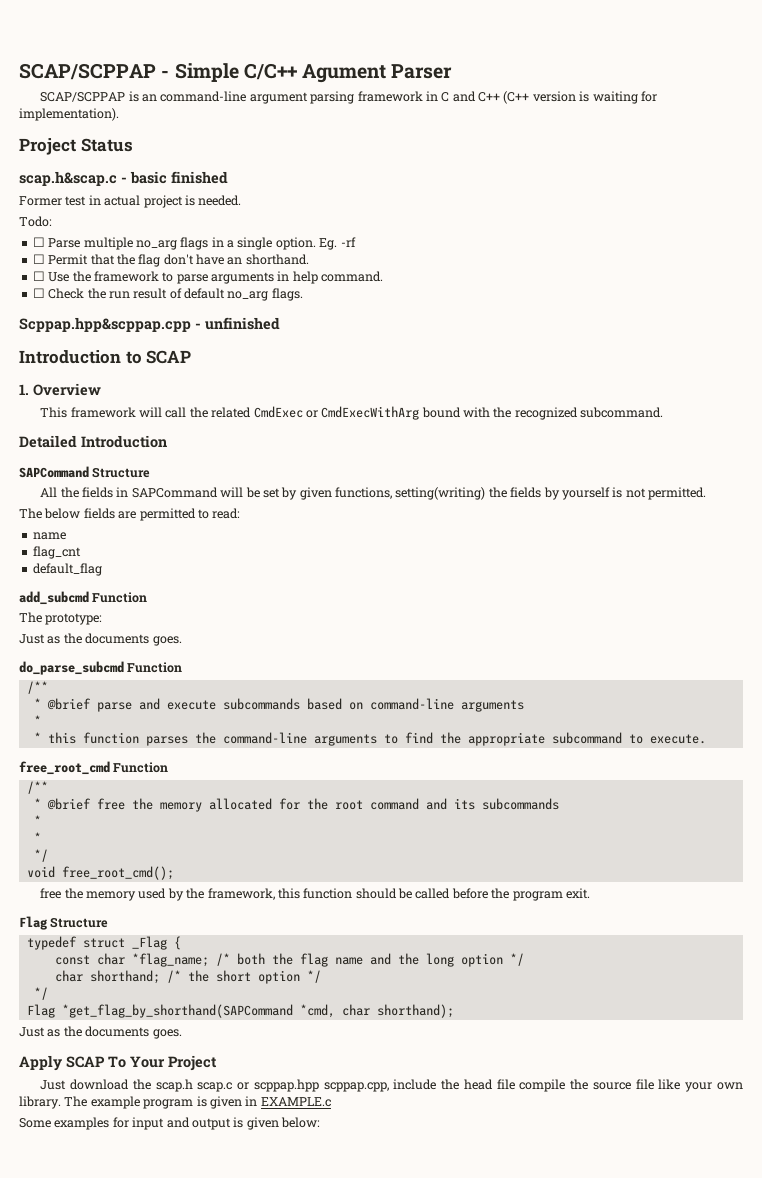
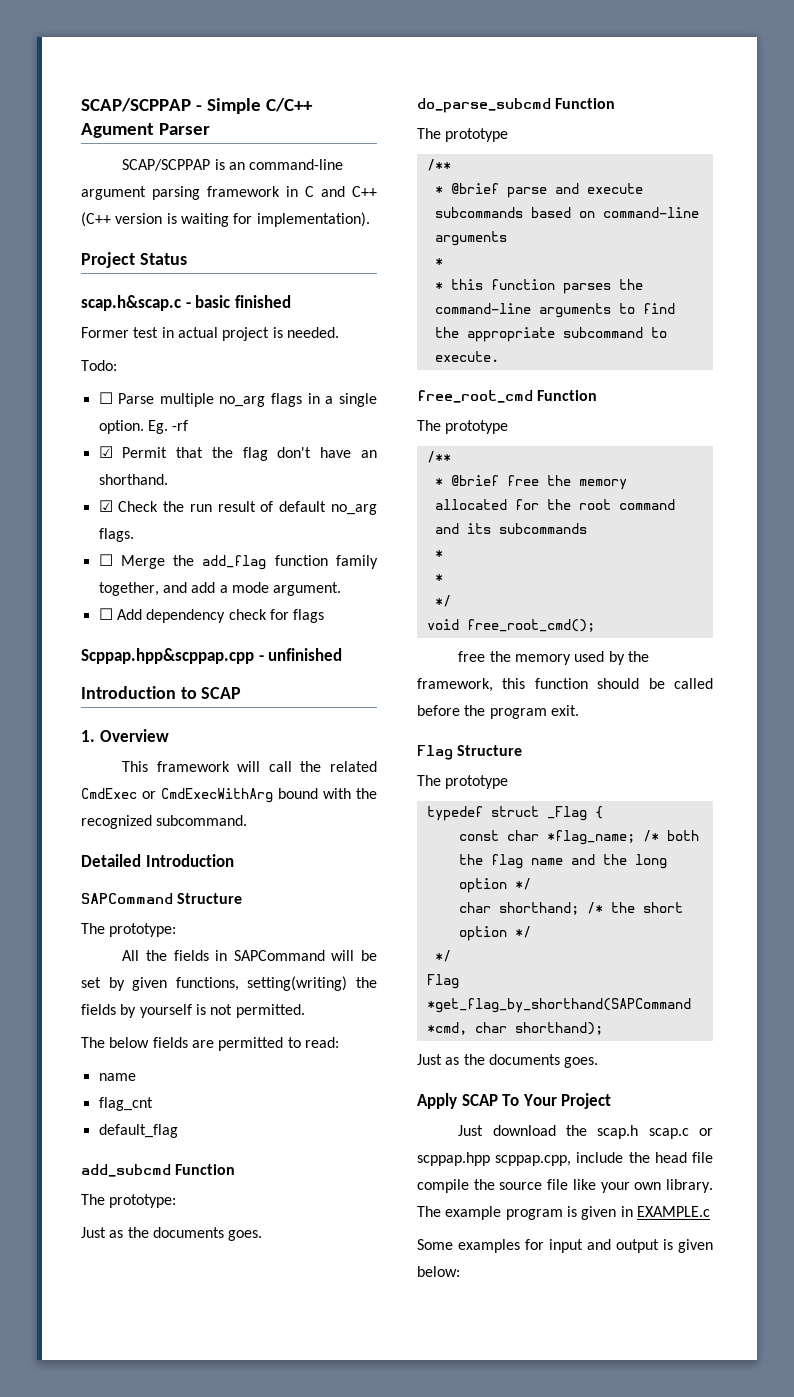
- ☐ Permit that the flag don't have an shorthand.
+ ☑ Permit that the flag don't have an shorthand.
- ☐ Use the framework to parse arguments in help command.
- ☐ Check the run result of default no_arg flags.
+ ☑ Check the run result of default no_arg flags.
+ ☐ Merge the add_flag function family together, and add a mode argument.
+ ☐ Add dependency check for flags
  SAPCommand Structure
+ The prototype:
  do_parse_subcmd Function
+ The prototype
  free_root_cmd Function
+ The prototype
  Flag Structure
+ The prototype

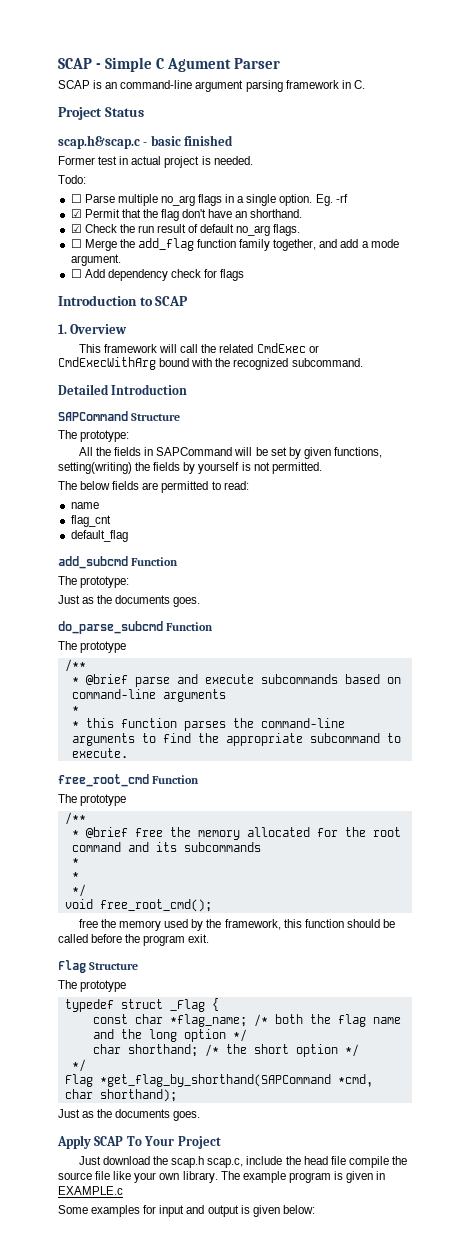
- SCAP/SCPPAP - Simple C/C++ Agument Parser
+ SCAP - Simple C Agument Parser
- SCAP/SCPPAP is an command-line argument parsing framework in C and C++ (C++ version is waiting for implementation).
+ SCAP is an command-line argument parsing framework in C.
- Scppap.hpp&scppap.cpp - unfinished
- Just download the scap.h scap.c or scppap.hpp scppap.cpp, include the head file compile the source file like your own library.
+ Just download the scap.h scap.c, include the head file compile the source file like your own library.

